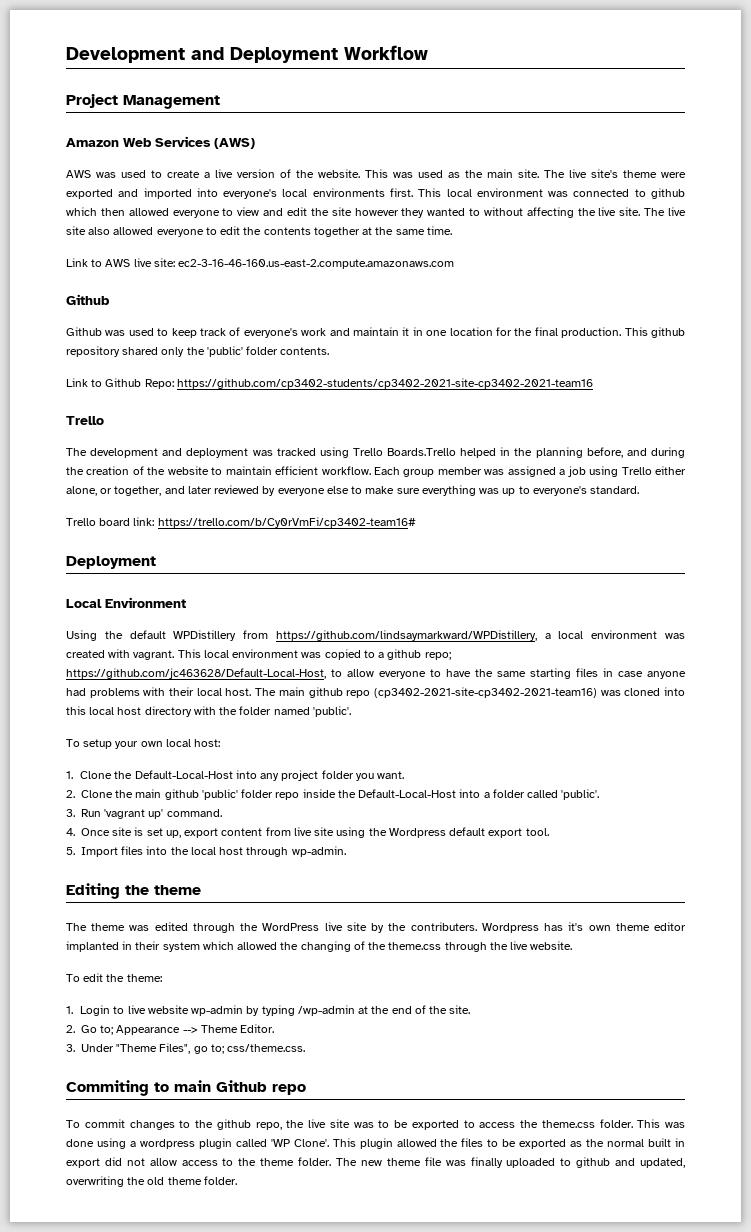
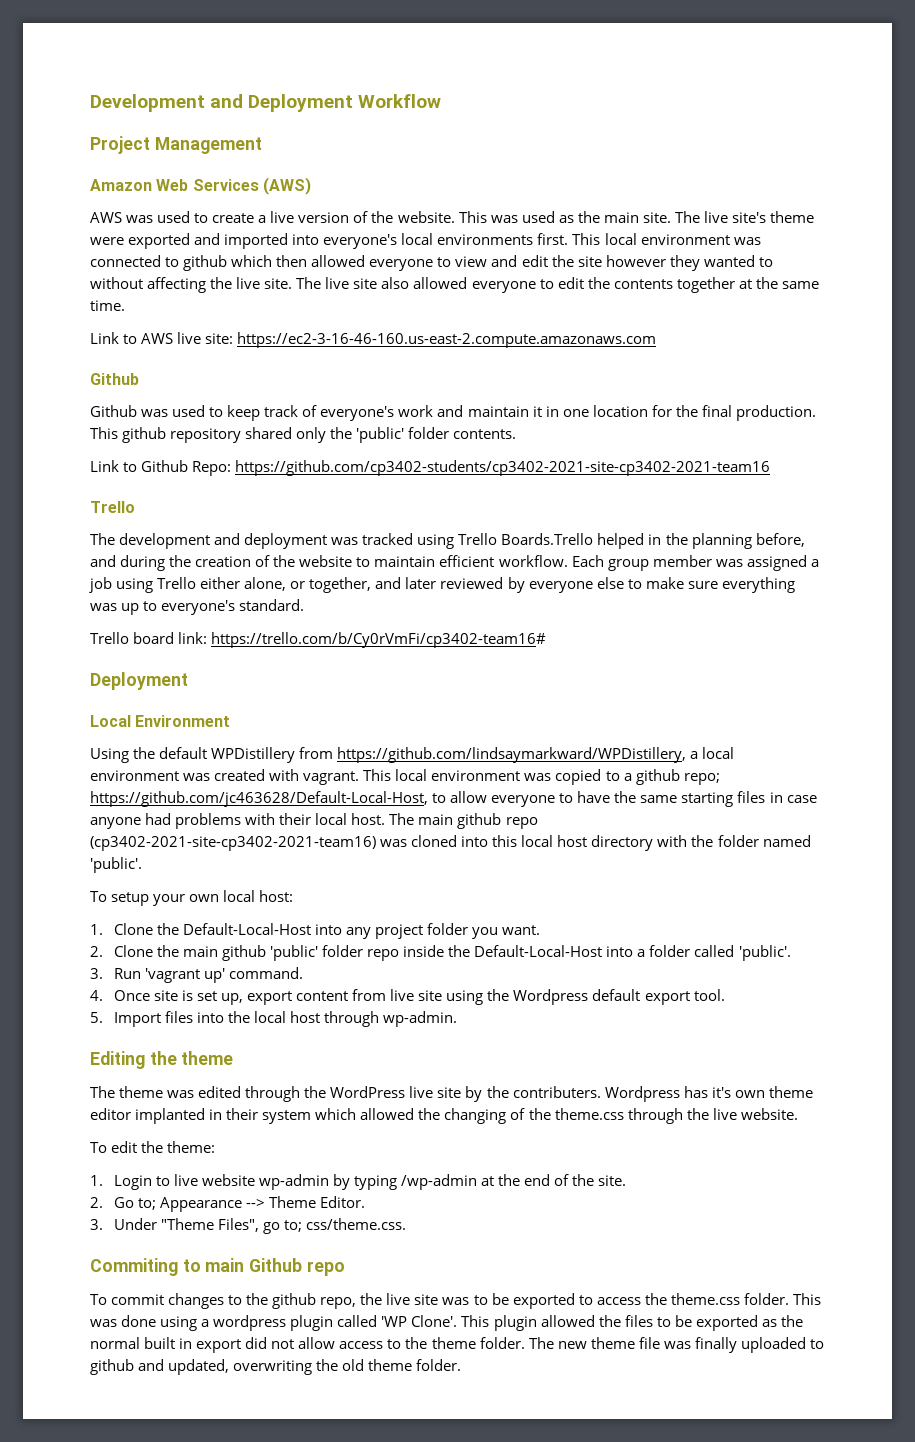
- Link to AWS live site: ec2-3-16-46-160.us-east-2.compute.amazonaws.com
+ Link to AWS live site: https://ec2-3-16-46-160.us-east-2.compute.amazonaws.com

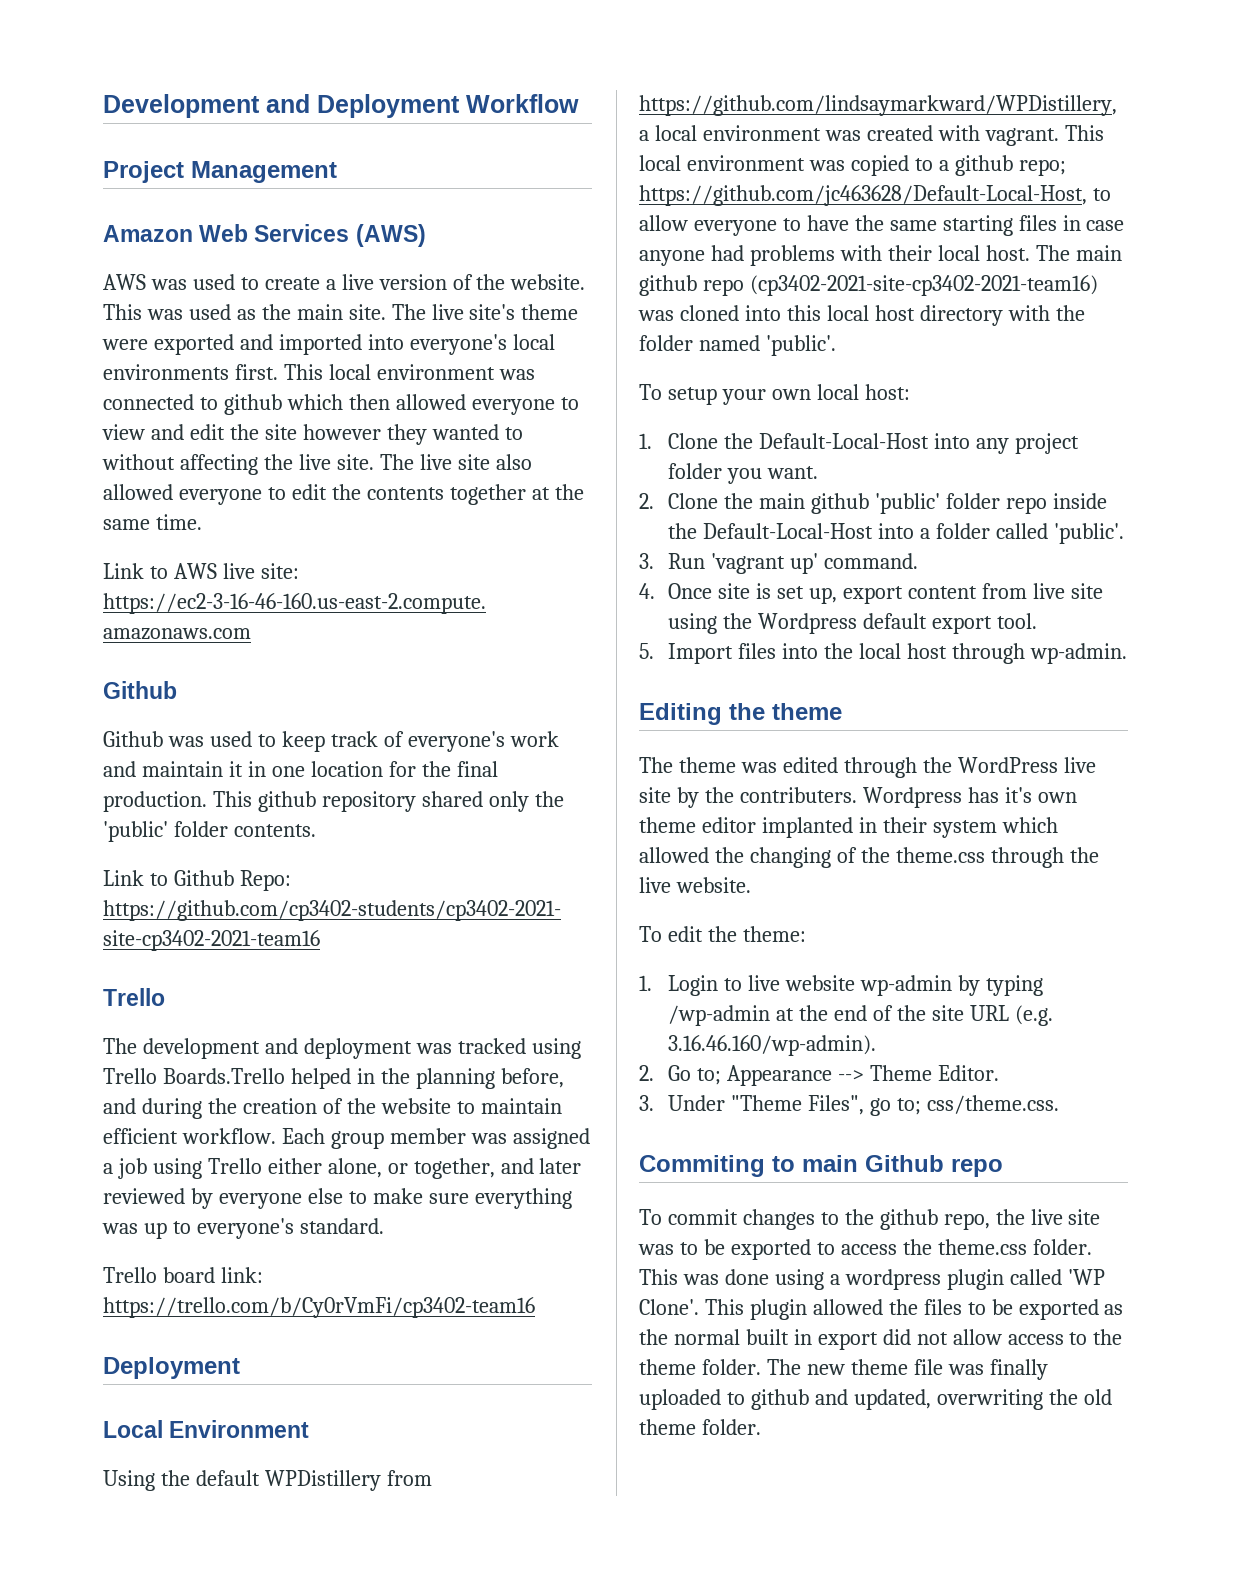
- Trello board link: https://trello.com/b/Cy0rVmFi/cp3402-team16#
+ Trello board link: https://trello.com/b/Cy0rVmFi/cp3402-team16
- 1. Login to live website wp-admin by typing /wp-admin at the end of the site.
+ 1. Login to live website wp-admin by typing /wp-admin at the end of the site URL (e.g. 3.16.46.160/wp-admin).

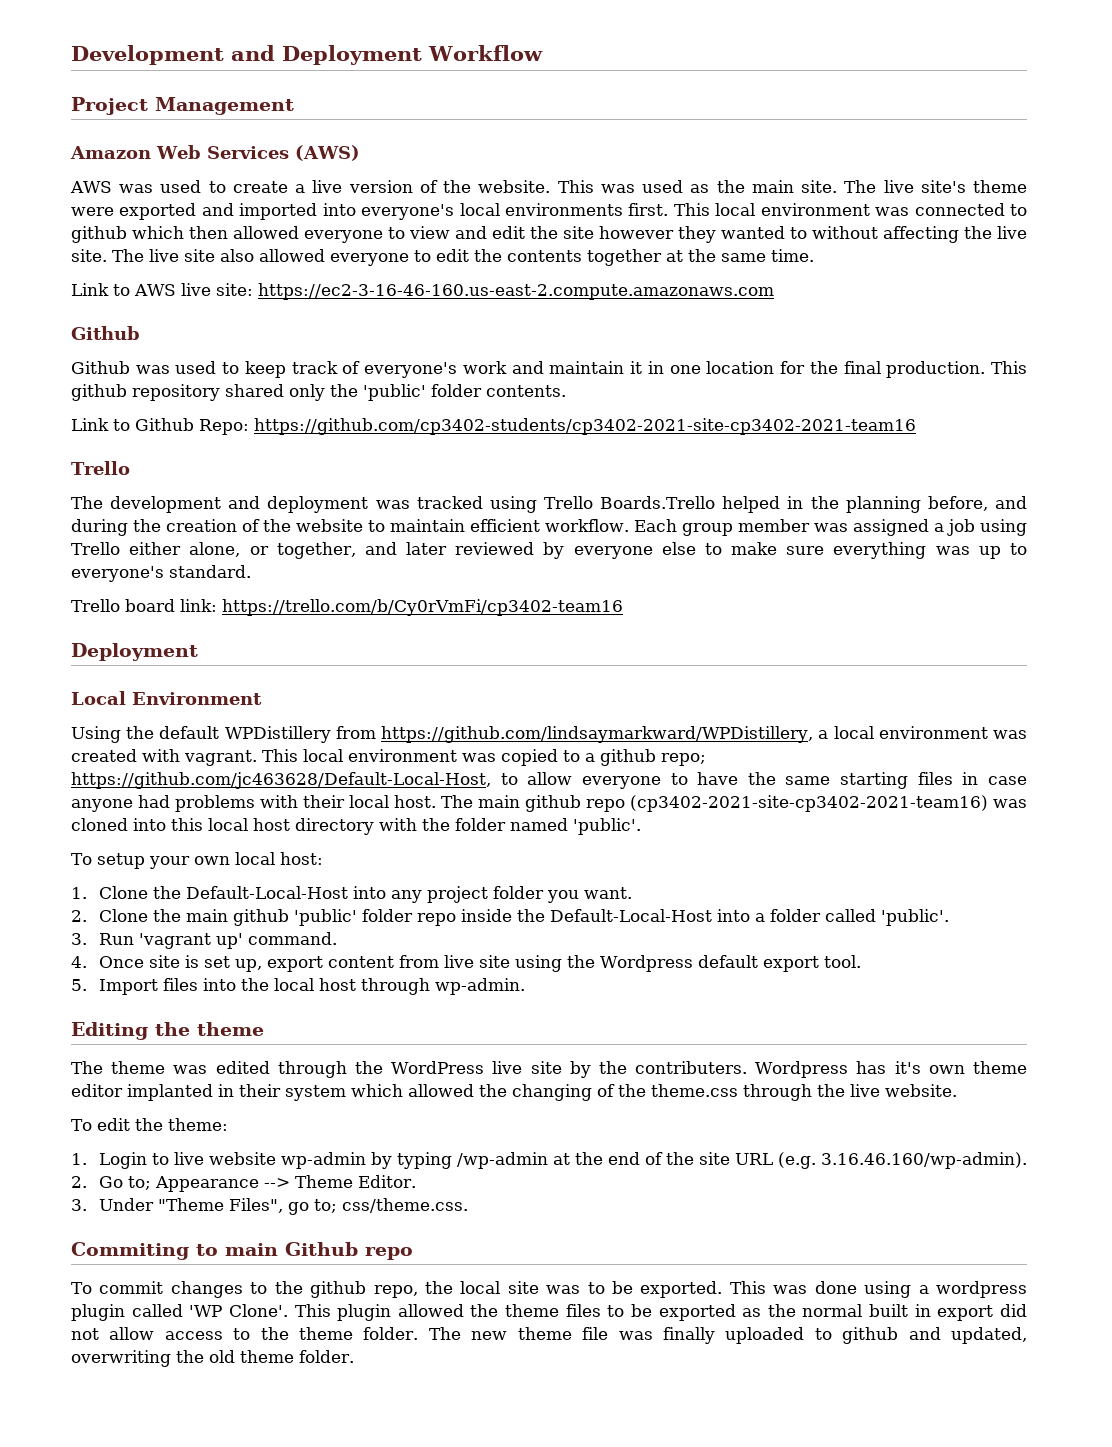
- To commit changes to the github repo, the live site was to be exported to access the theme.css folder.
+ To commit changes to the github repo, the local site was to be exported.
- This plugin allowed the files to be exported as the normal built in export did not allow access to the theme folder.
+ This plugin allowed the theme files to be exported as the normal built in export did not allow access to the theme folder.

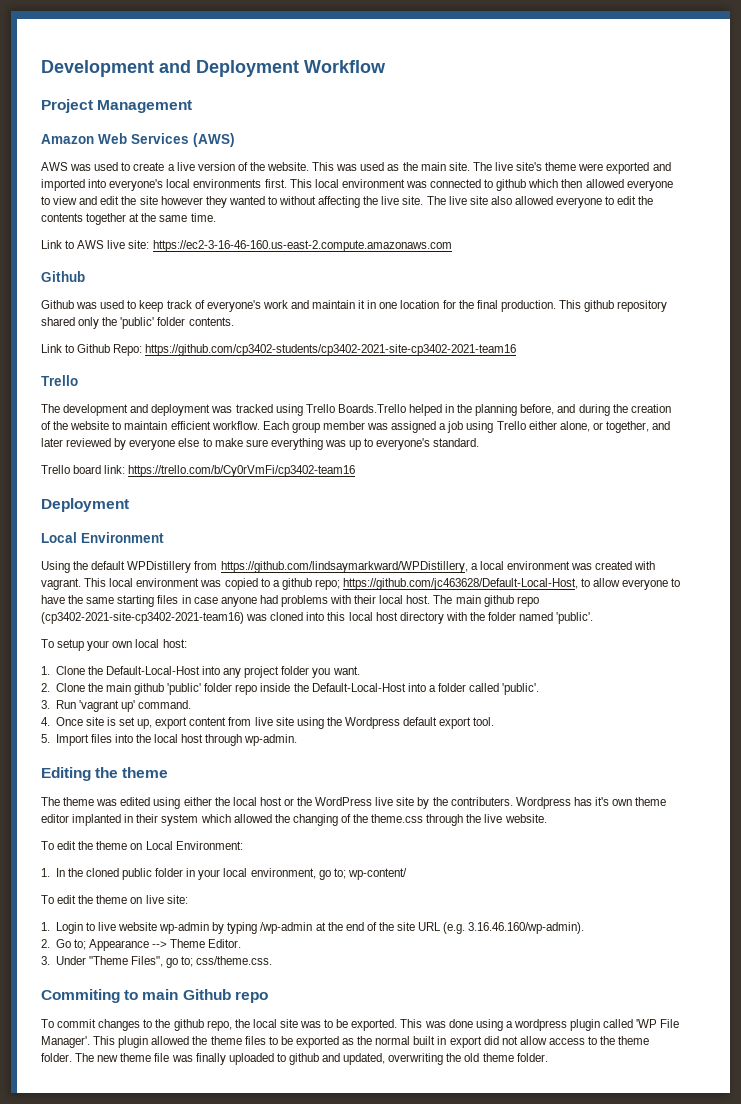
- The theme was edited through the WordPress live site by the contributers.
+ The theme was edited using either the local host or the WordPress live site by the contributers.
- To edit the theme:
+ To edit the theme on Local Environment:
+ 1. In the cloned public folder in your local environment, go to; wp-content/
+ To edit the theme on live site:
- This was done using a wordpress plugin called 'WP Clone'.
+ This was done using a wordpress plugin called 'WP File Manager'.

